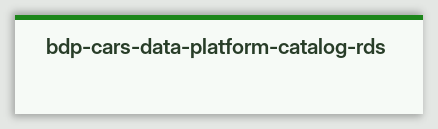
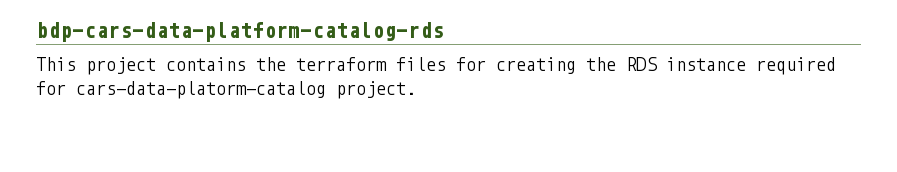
+ This project contains the terraform files for creating the RDS instance required for cars-data-platorm-catalog project.

